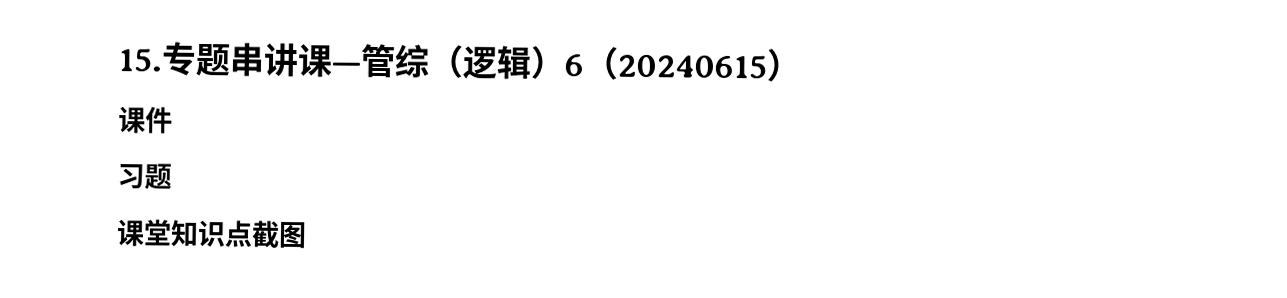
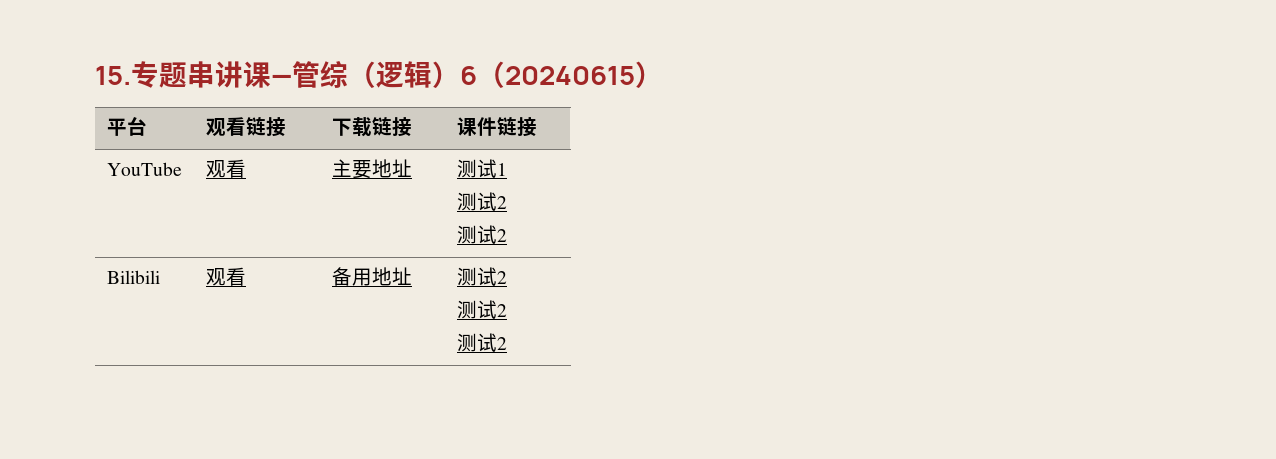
- 课件
- 习题
- 课堂知识点截图
+ 平台 | 观看链接 | 下载链接 | 课件链接
+ YouTube | 观看 | 主要地址 | 测试1
+ 测试2
+ 测试2
+ Bilibili | 观看 | 备用地址 | 测试2
+ 测试2
+ 测试2

